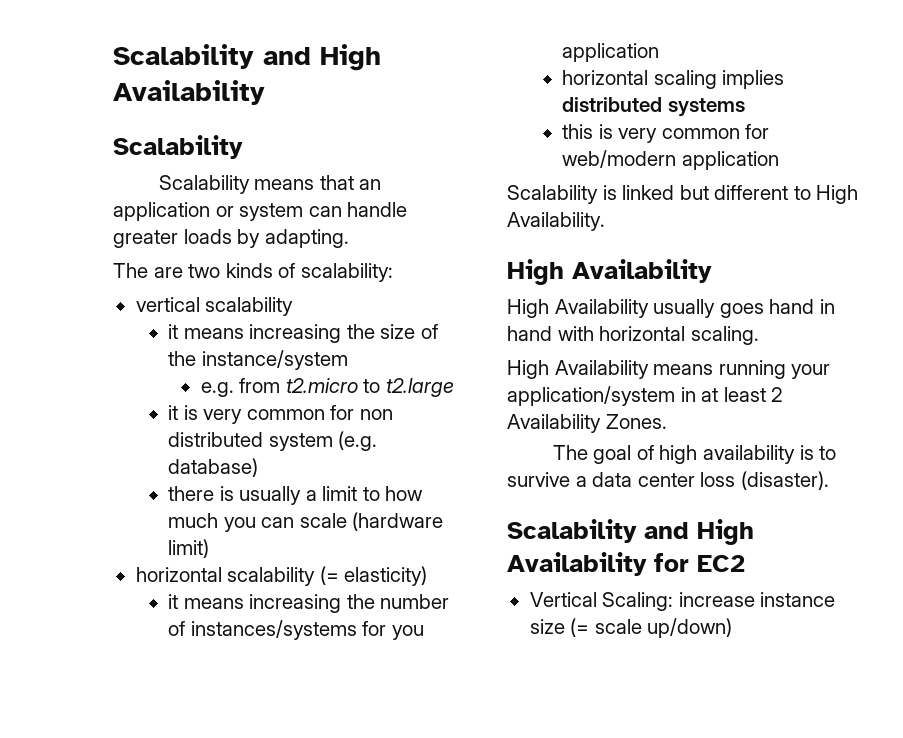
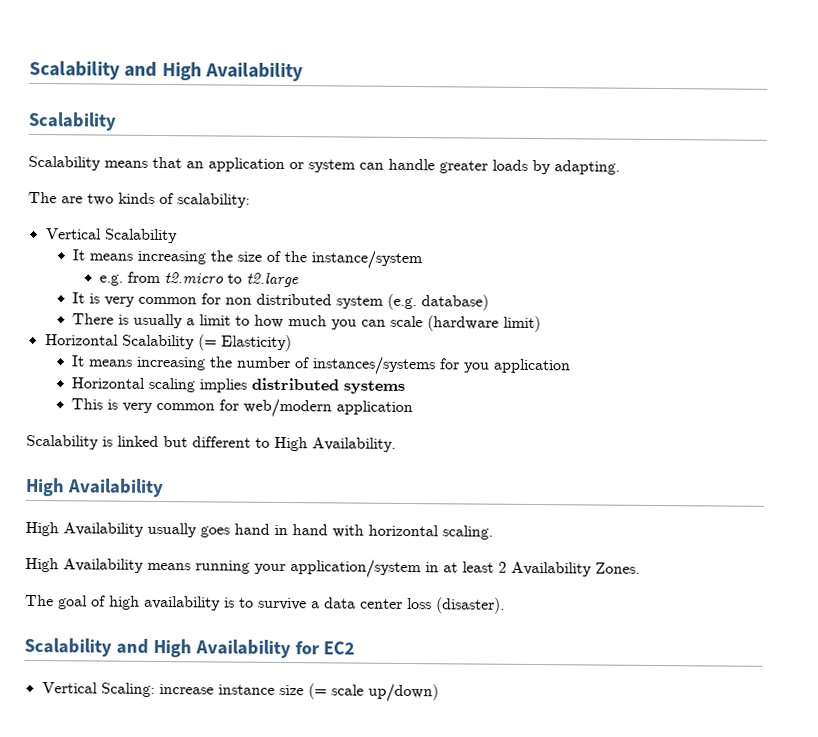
- vertical scalability
- it means increasing the size of the instance/system
+ Vertical Scalability
+ It means increasing the size of the instance/system
- it is very common for non distributed system (e.g. database)
+ It is very common for non distributed system (e.g. database)
- there is usually a limit to how much you can scale (hardware limit)
+ There is usually a limit to how much you can scale (hardware limit)
- horizontal scalability (= elasticity)
- it means increasing the number of instances/systems for you application
+ Horizontal Scalability (= Elasticity)
+ It means increasing the number of instances/systems for you application
- horizontal scaling implies distributed systems
+ Horizontal scaling implies distributed systems
- this is very common for web/modern application
+ This is very common for web/modern application

